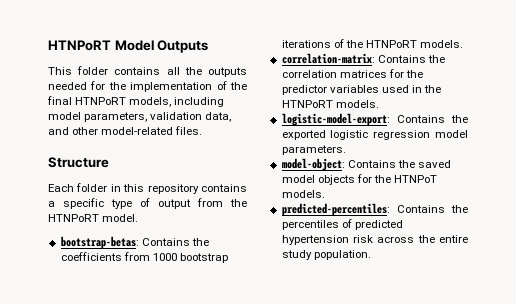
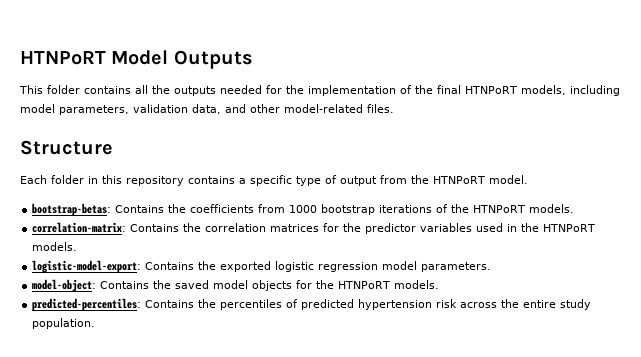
- model-object: Contains the saved model objects for the HTNPoT models.
+ model-object: Contains the saved model objects for the HTNPoRT models.

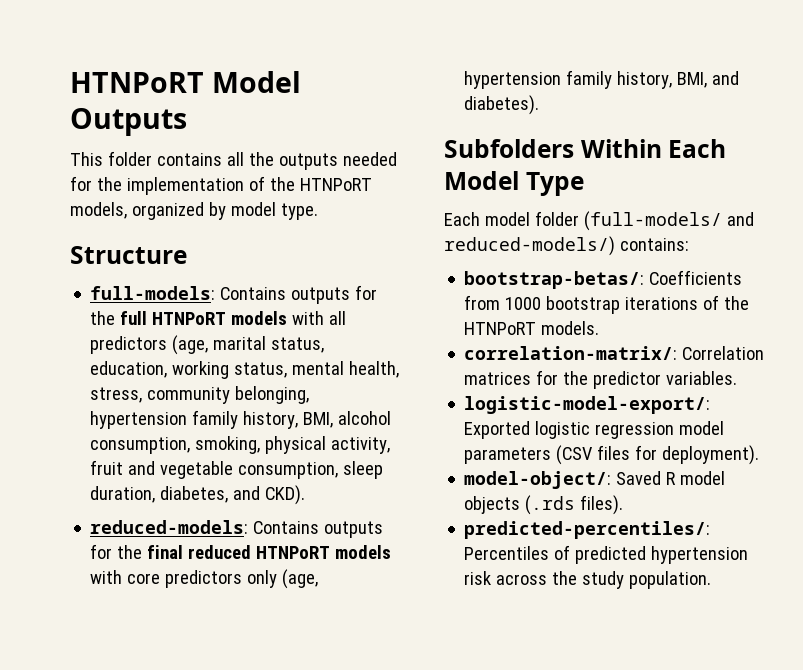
- This folder contains all the outputs needed for the implementation of the final HTNPoRT models, including model parameters, validation data, and other model-related files.
+ This folder contains all the outputs needed for the implementation of the HTNPoRT models, organized by model type.
  Structure
- Each folder in this repository contains a specific type of output from the HTNPoRT model.
- bootstrap-betas: Contains the coefficients from 1000 bootstrap iterations of the HTNPoRT models.
+ full-models: Contains outputs for the full HTNPoRT models with all predictors (age, marital status, education, working status, mental health, stress, community belonging, hypertension family history, BMI, alcohol consumption, smoking, physical activity, fruit and vegetable consumption, sleep duration, diabetes, and CKD).
+ reduced-models: Contains outputs for the final reduced HTNPoRT models with core predictors only (age, hypertension family history, BMI, and diabetes).
+ Subfolders Within Each Model Type
+ Each model folder (full-models/ and reduced-models/) contains:
+ bootstrap-betas/: Coefficients from 1000 bootstrap iterations of the HTNPoRT models.
- correlation-matrix: Contains the correlation matrices for the predictor variables used in the HTNPoRT models.
- logistic-model-export: Contains the exported logistic regression model parameters.
- model-object: Contains the saved model objects for the HTNPoRT models.
- predicted-percentiles: Contains the percentiles of predicted hypertension risk across the entire study population.
+ correlation-matrix/: Correlation matrices for the predictor variables.
+ logistic-model-export/: Exported logistic regression model parameters (CSV files for deployment).
+ model-object/: Saved R model objects (.rds files).
+ predicted-percentiles/: Percentiles of predicted hypertension risk across the study population.

